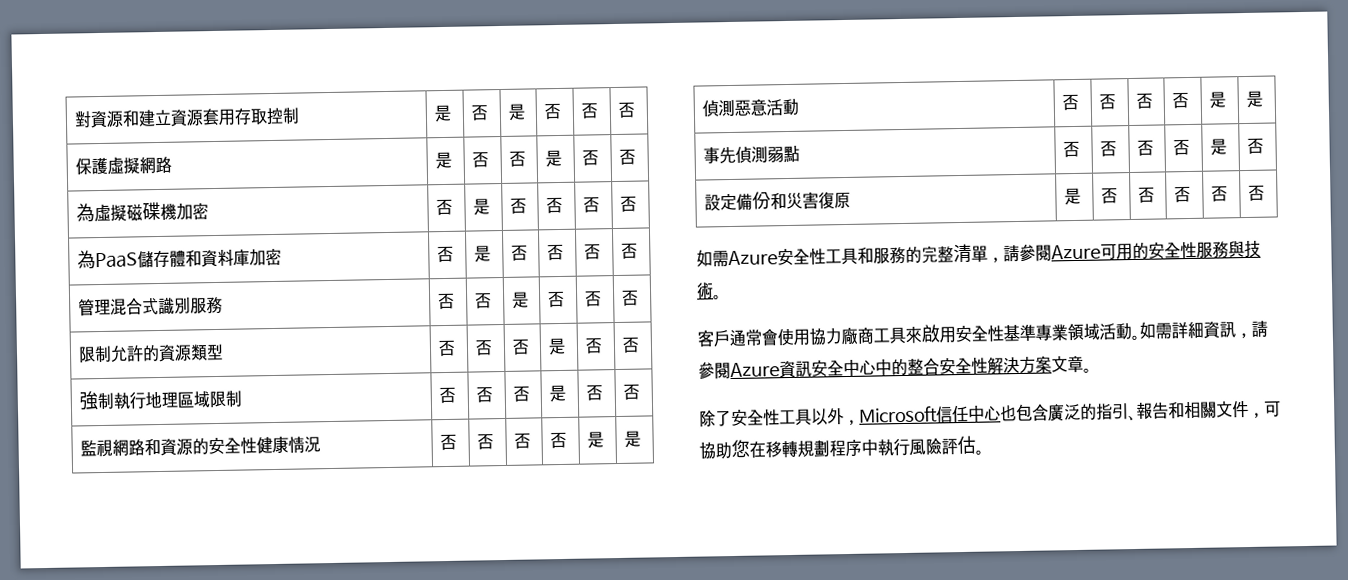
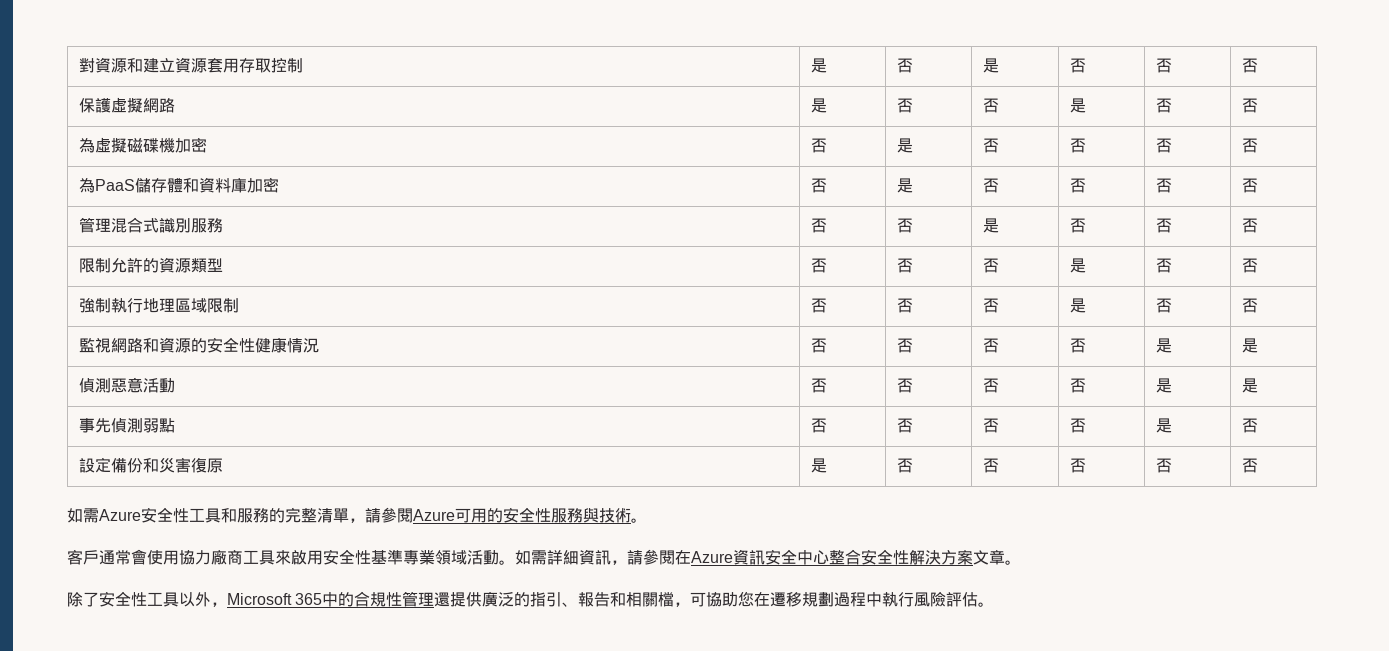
- 如需詳細資訊，請參閱Azure資訊安全中心中的整合安全性解決方案文章。
+ 如需詳細資訊，請參閱在Azure資訊安全中心整合安全性解決方案文章。
- 除了安全性工具以外，Microsoft信任中心也包含廣泛的指引、報告和相關文件，可協助您在移轉規劃程序中執行風險評估。
+ 除了安全性工具以外，Microsoft 365中的合規性管理還提供廣泛的指引、報告和相關檔，可協助您在遷移規劃過程中執行風險評估。

